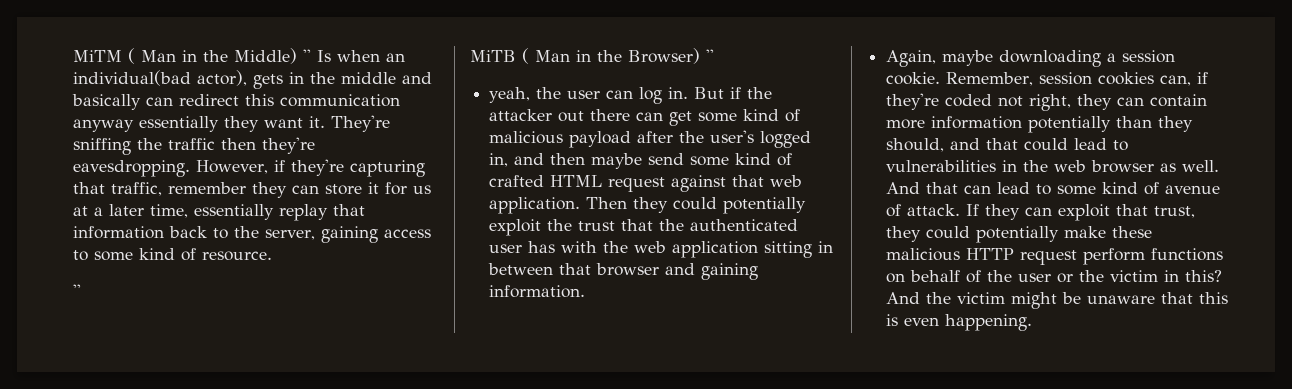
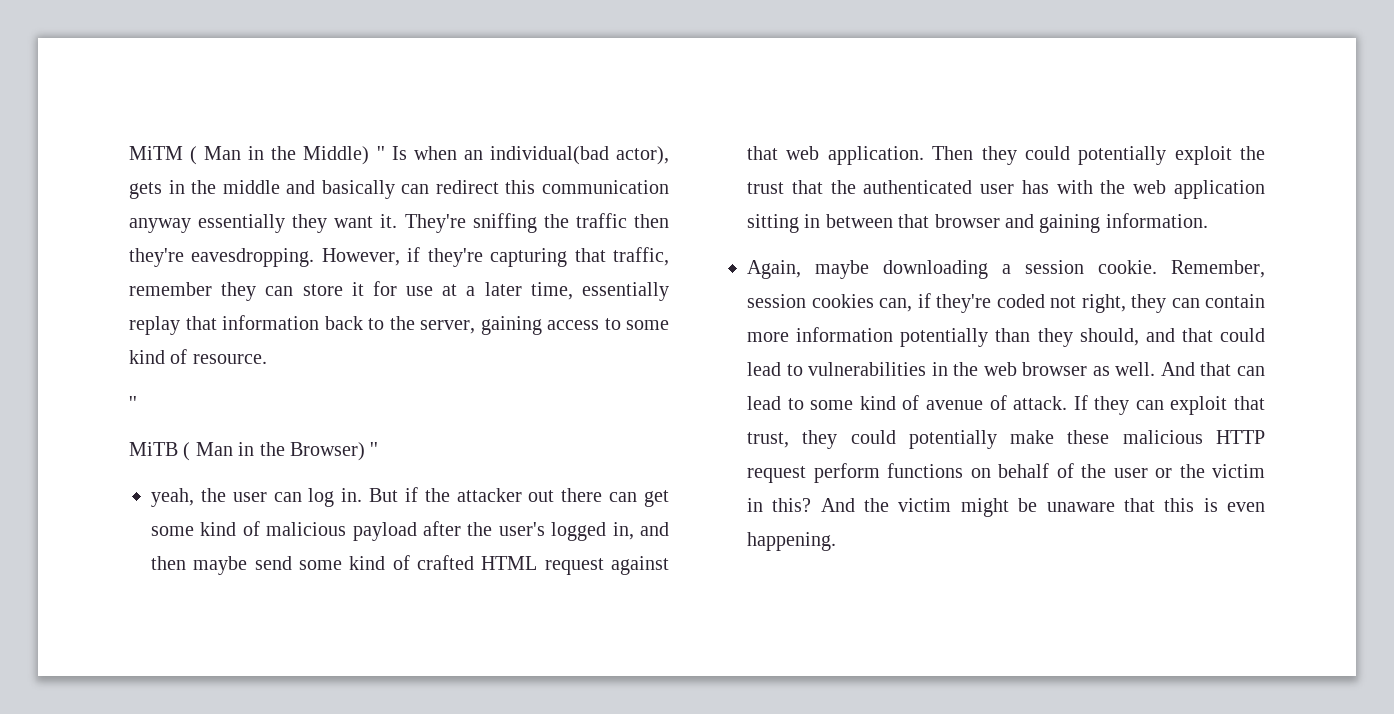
- However, if they're capturing that traffic, remember they can store it for us at a later time, essentially replay that information back to the server, gaining access to some kind of resource.
+ However, if they're capturing that traffic, remember they can store it for use at a later time, essentially replay that information back to the server, gaining access to some kind of resource.

